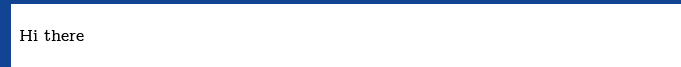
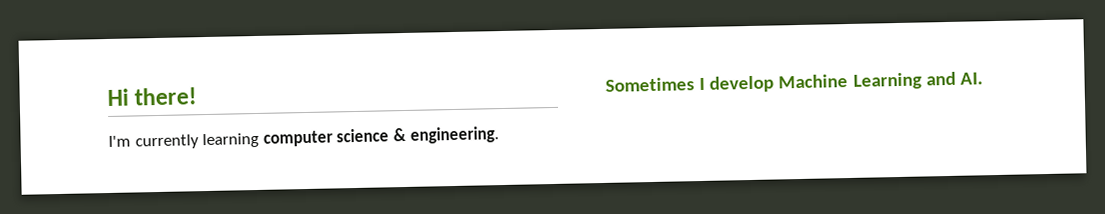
- Hi there
+ Hi there!
+ I'm currently learning computer science & engineering.
+ Sometimes I develop Machine Learning and AI.

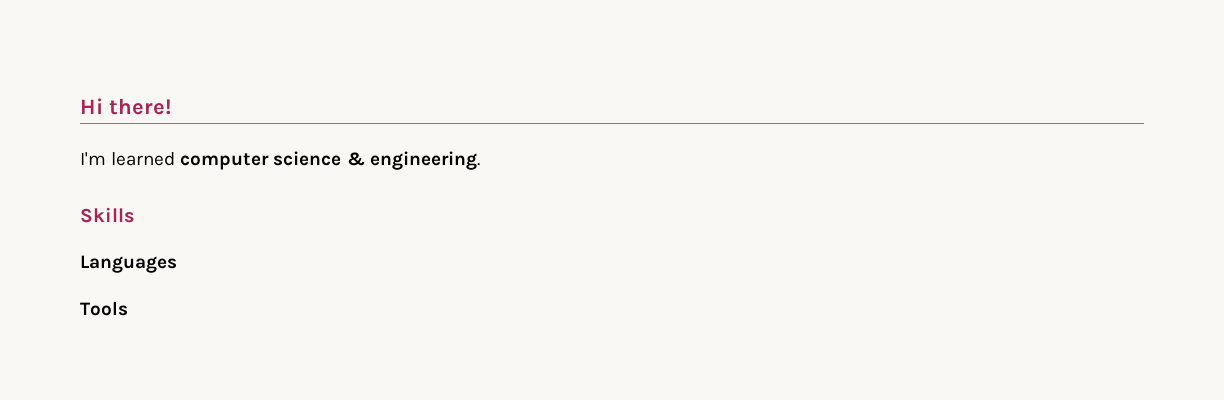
- I'm currently learning computer science & engineering.
+ I'm learned computer science & engineering.
- Sometimes I develop Machine Learning and AI.
+ Skills
+ Languages
+ Tools

